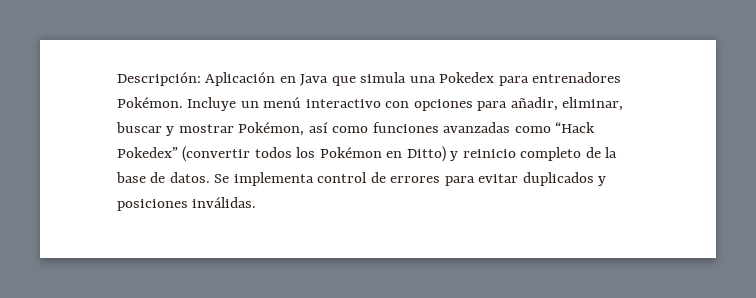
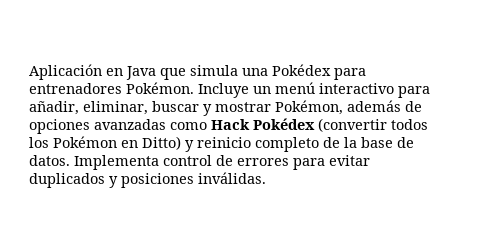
- Descripción: Aplicación en Java que simula una Pokedex para entrenadores Pokémon.
+ Aplicación en Java que simula una Pokédex para entrenadores Pokémon.
- Incluye un menú interactivo con opciones para añadir, eliminar, buscar y mostrar Pokémon, así como funciones avanzadas como “Hack Pokedex” (convertir todos los Pokémon en Ditto) y reinicio completo de la base de datos.
+ Incluye un menú interactivo para añadir, eliminar, buscar y mostrar Pokémon, además de opciones avanzadas como Hack Pokédex (convertir todos los Pokémon en Ditto) y reinicio completo de la base de datos.
- Se implementa control de errores para evitar duplicados y posiciones inválidas.
+ Implementa control de errores para evitar duplicados y posiciones inválidas.

